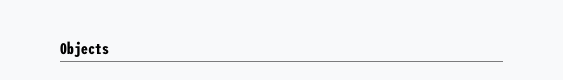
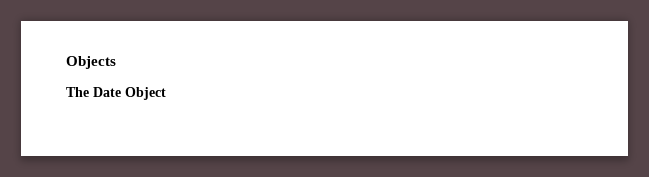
+ The Date Object

